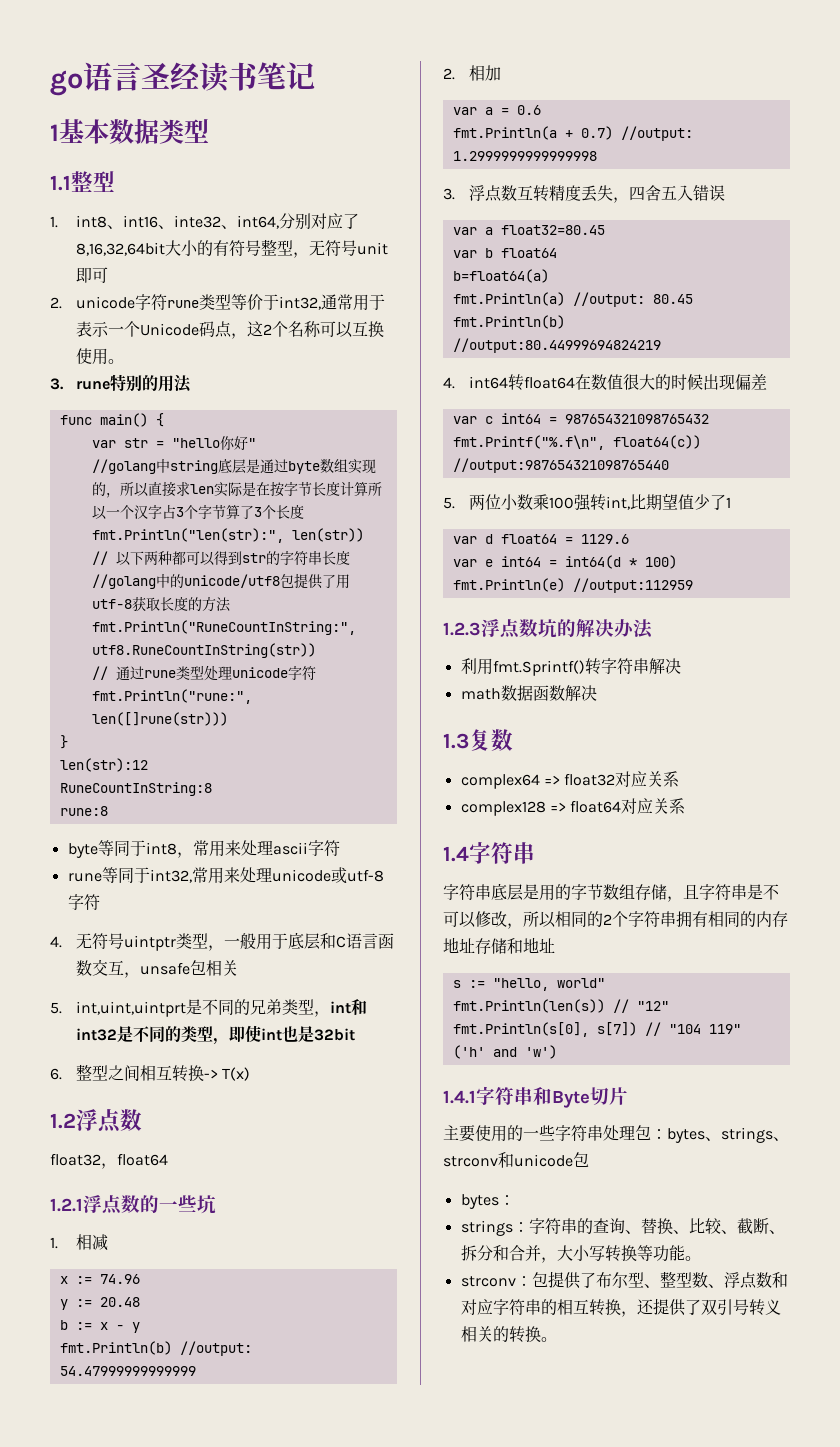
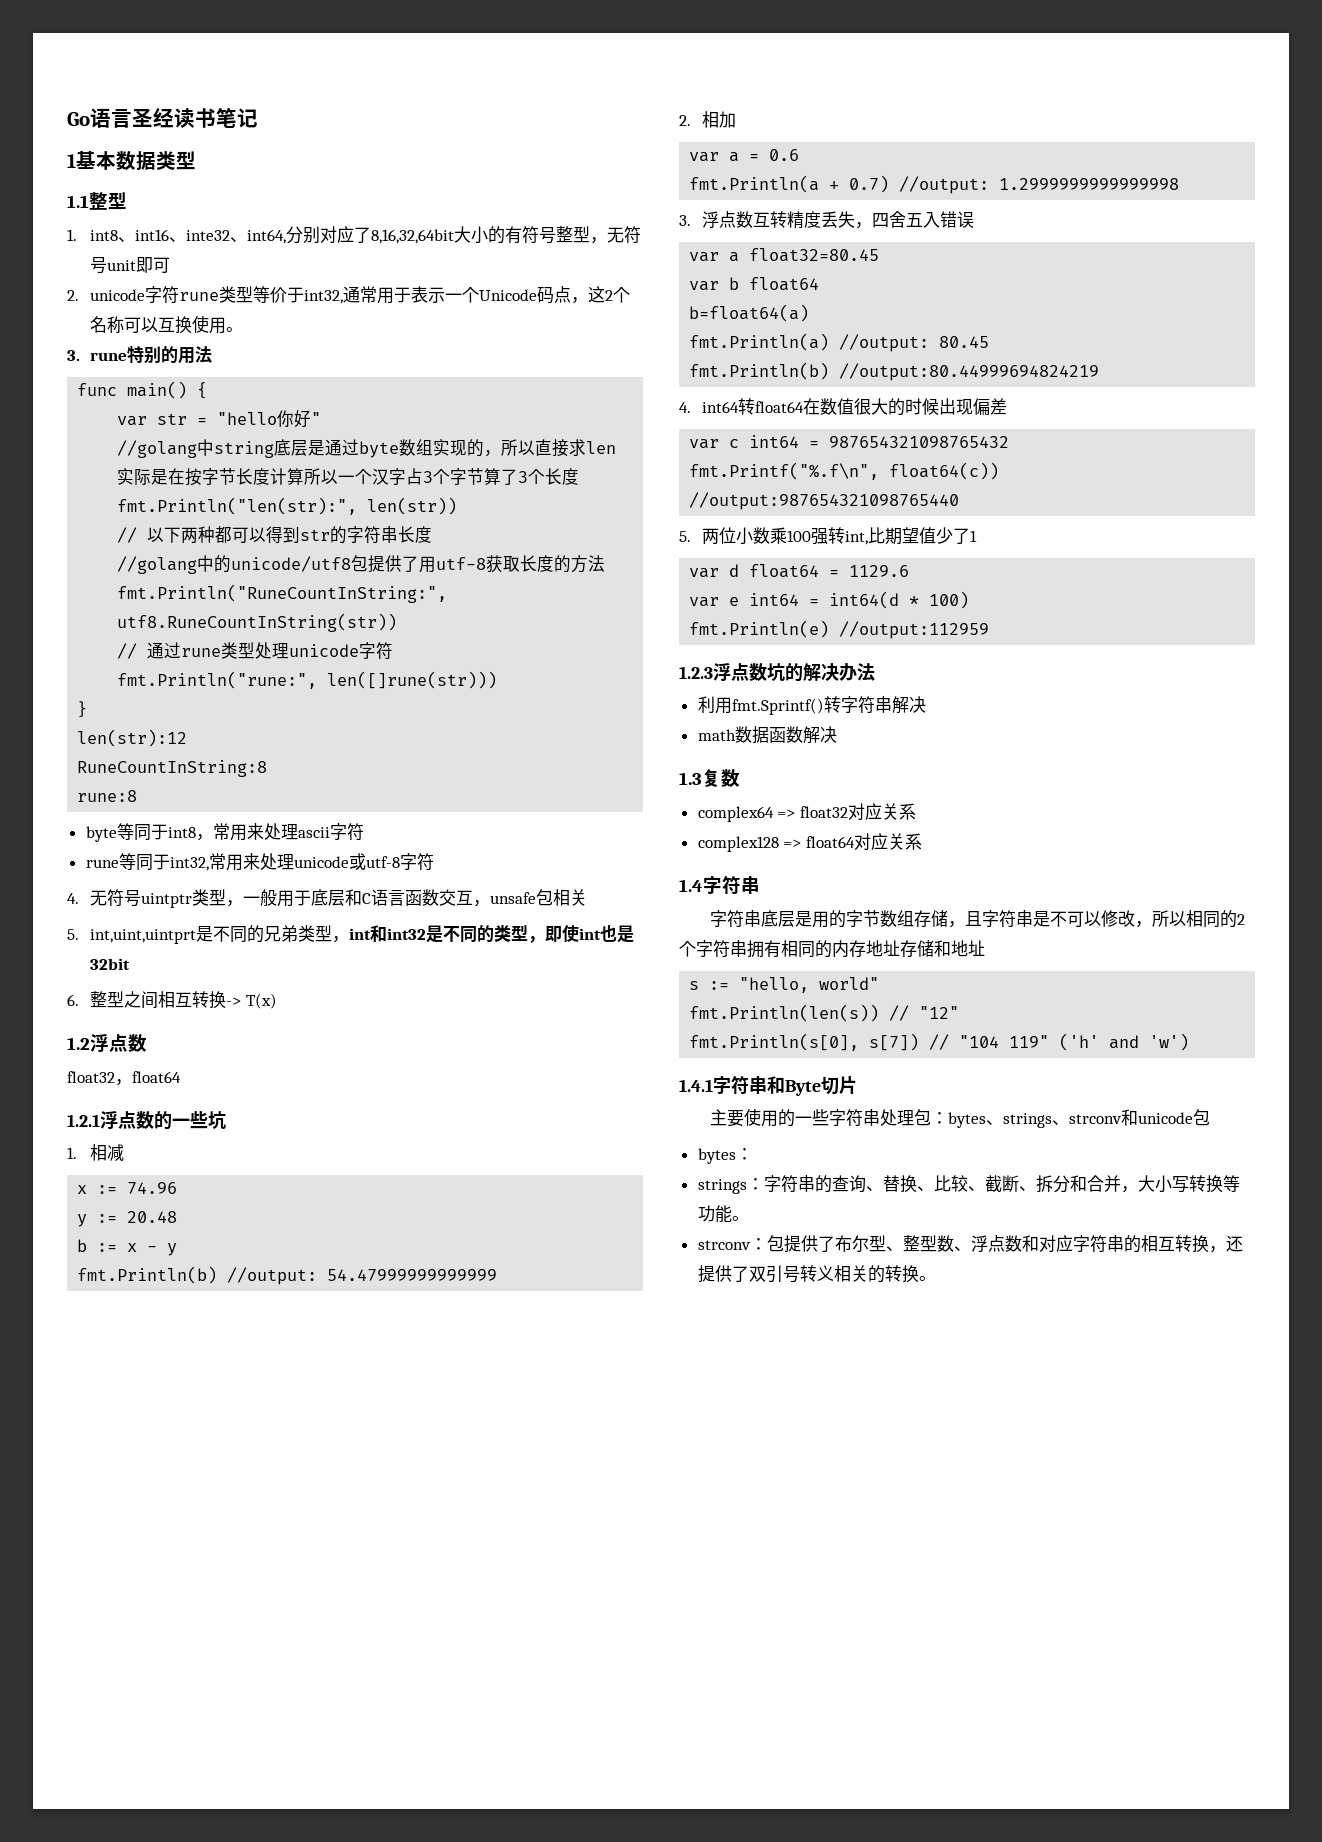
- go语言圣经读书笔记
+ Go语言圣经读书笔记

